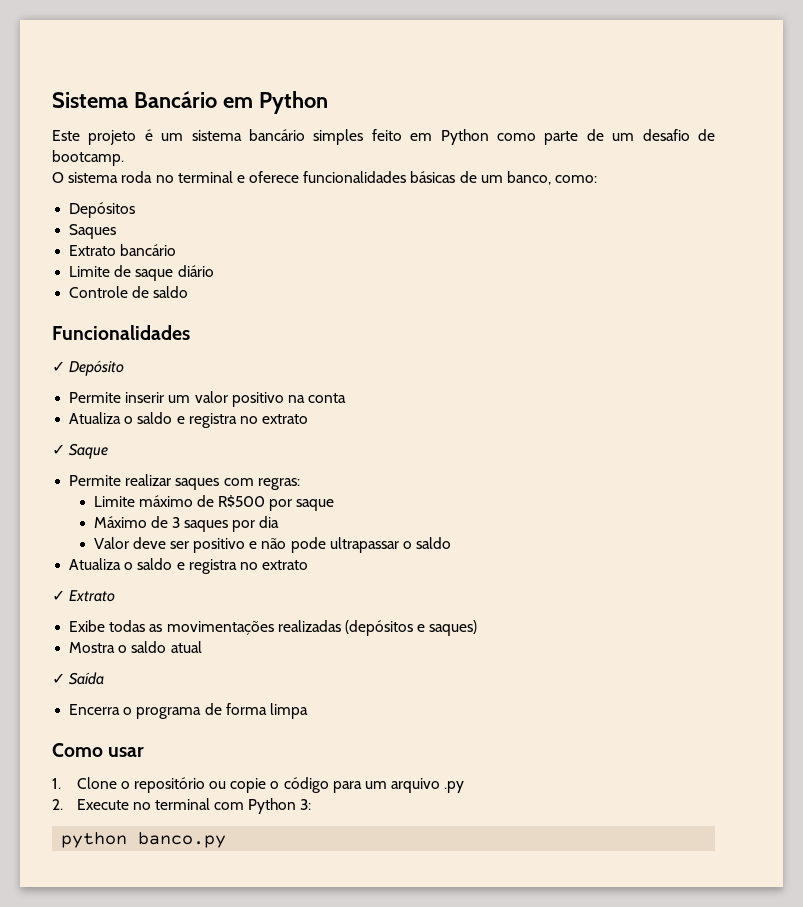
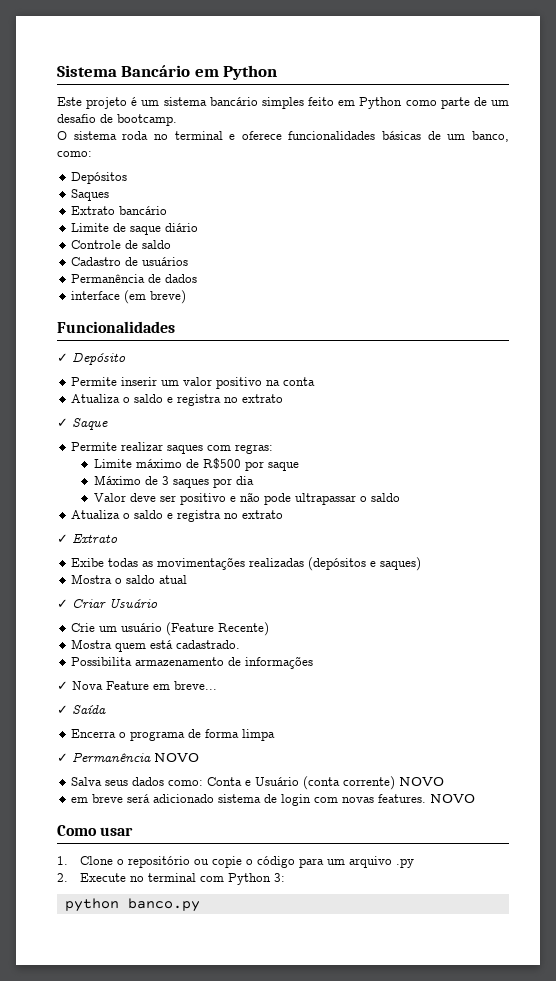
+ Cadastro de usuários
+ Permanência de dados
+ interface (em breve)
+ ✓ Criar Usuário
+ Crie um usuário (Feature Recente)
+ Mostra quem está cadastrado.
+ Possibilita armazenamento de informações
+ ✓ Nova Feature em breve...
+ ✓ Permanência NOVO
+ Salva seus dados como: Conta e Usuário (conta corrente) NOVO
+ em breve será adicionado sistema de login com novas features. NOVO

